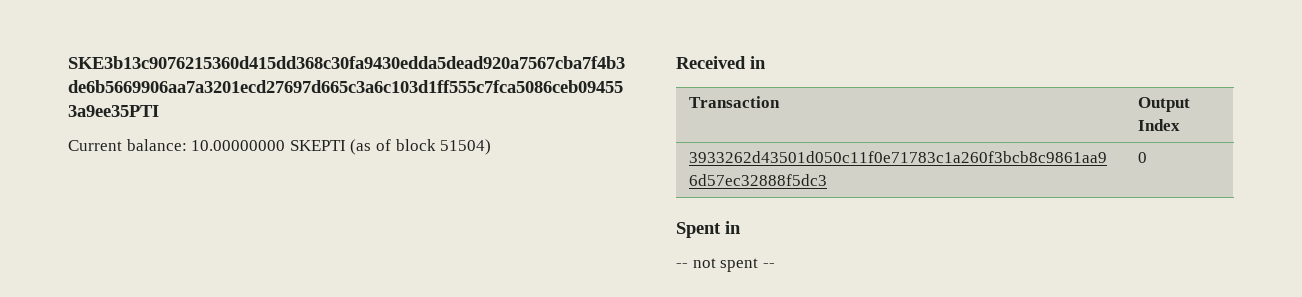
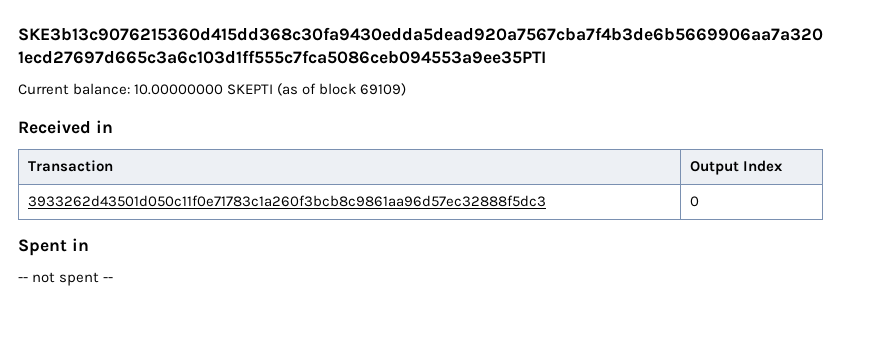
- Current balance: 10.00000000 SKEPTI (as of block 51504)
+ Current balance: 10.00000000 SKEPTI (as of block 69109)

